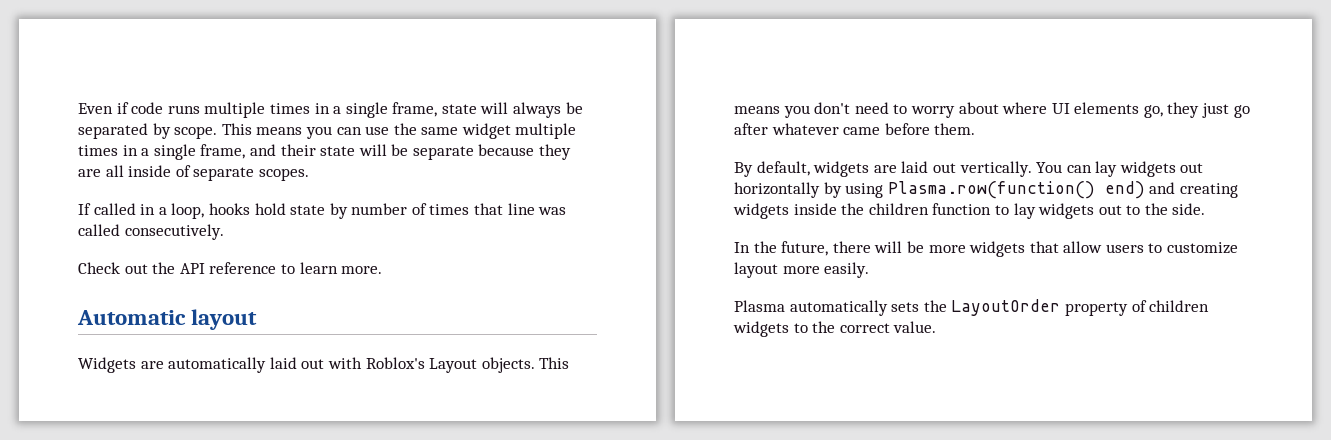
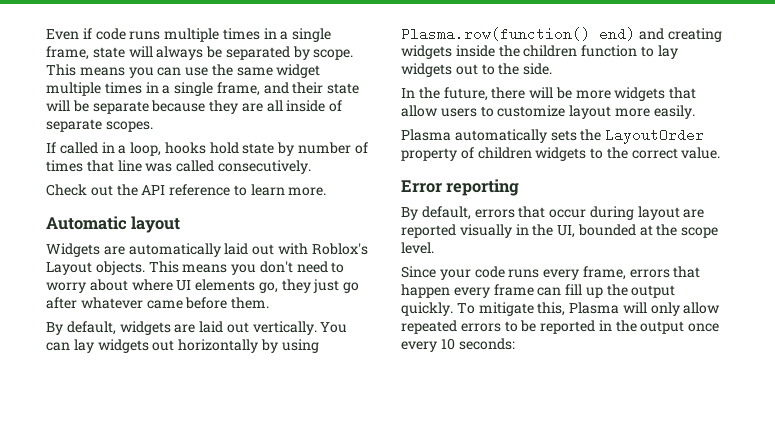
+ Error reporting
+ By default, errors that occur during layout are reported visually in the UI, bounded at the scope level.
+ Since your code runs every frame, errors that happen every frame can fill up the output quickly. To mitigate this, Plasma will only allow repeated errors to be reported in the output once every 10 seconds:

